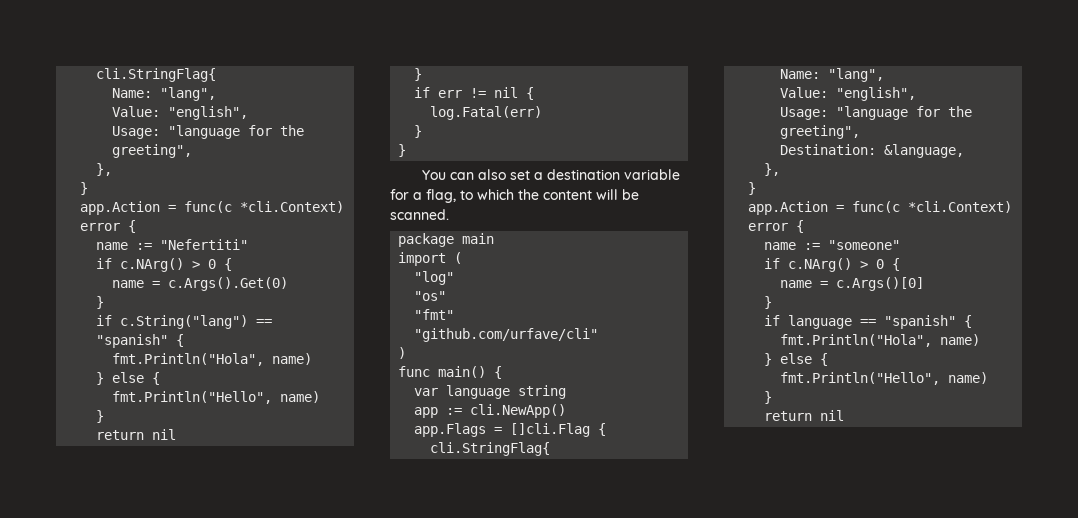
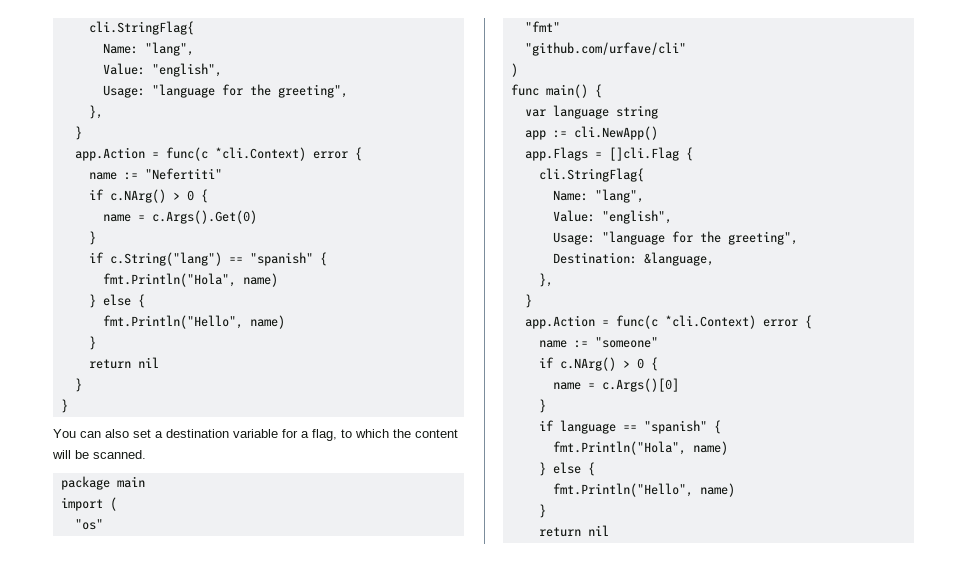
- if err != nil {
- log.Fatal(err)
- }
- "log"

